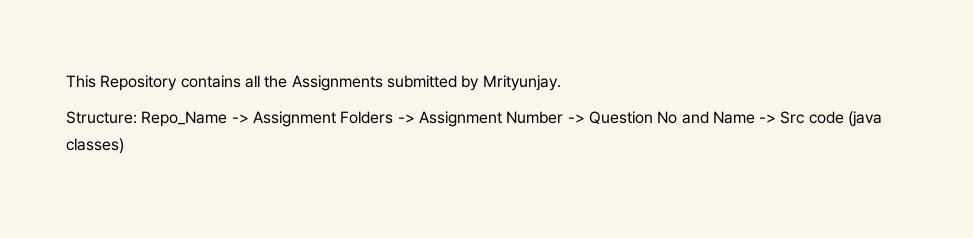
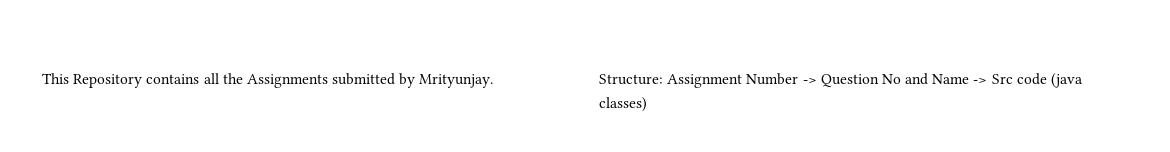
- Structure: Repo_Name -> Assignment Folders -> Assignment Number -> Question No and Name -> Src code (java classes)
+ Structure: Assignment Number -> Question No and Name -> Src code (java classes)

